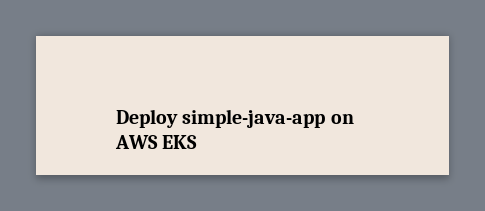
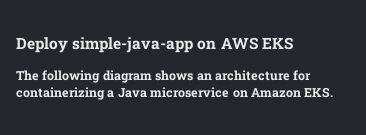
+ The following diagram shows an architecture for containerizing a Java microservice on Amazon EKS.

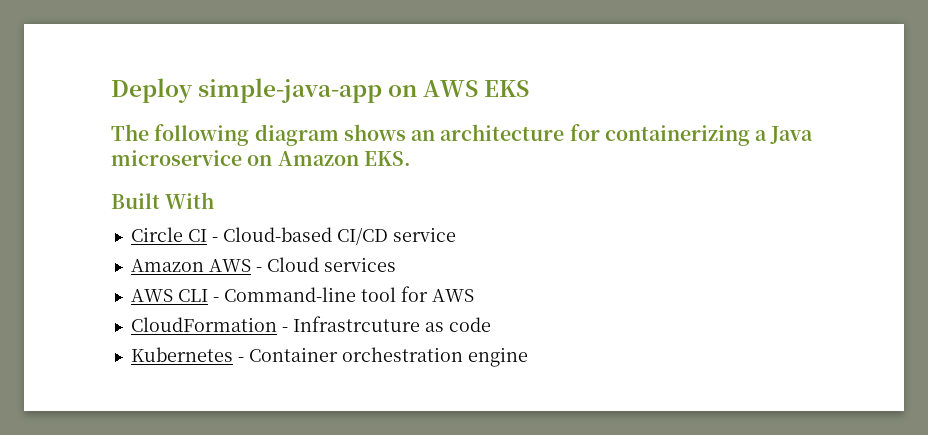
+ Built With
+ Circle CI - Cloud-based CI/CD service
+ Amazon AWS - Cloud services
+ AWS CLI - Command-line tool for AWS
+ CloudFormation - Infrastrcuture as code
+ Kubernetes - Container orchestration engine

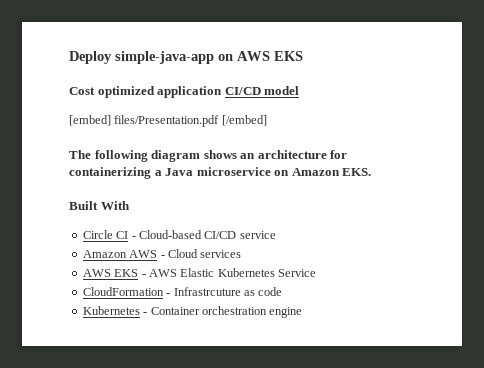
+ Cost optimized application CI/CD model
+ [embed] files/Presentation.pdf [/embed]
- AWS CLI - Command-line tool for AWS
+ AWS EKS - AWS Elastic Kubernetes Service

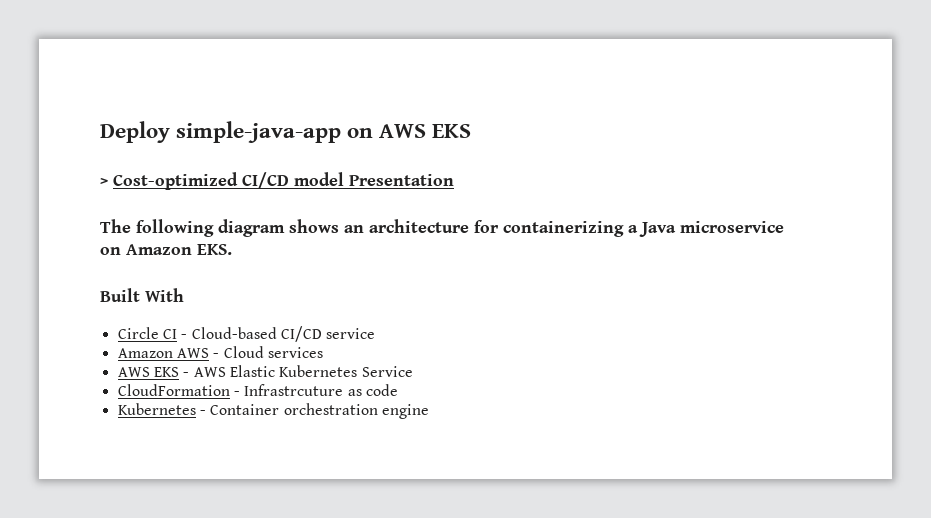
- Cost optimized application CI/CD model
- [embed] files/Presentation.pdf [/embed]
+ > Cost-optimized CI/CD model Presentation

